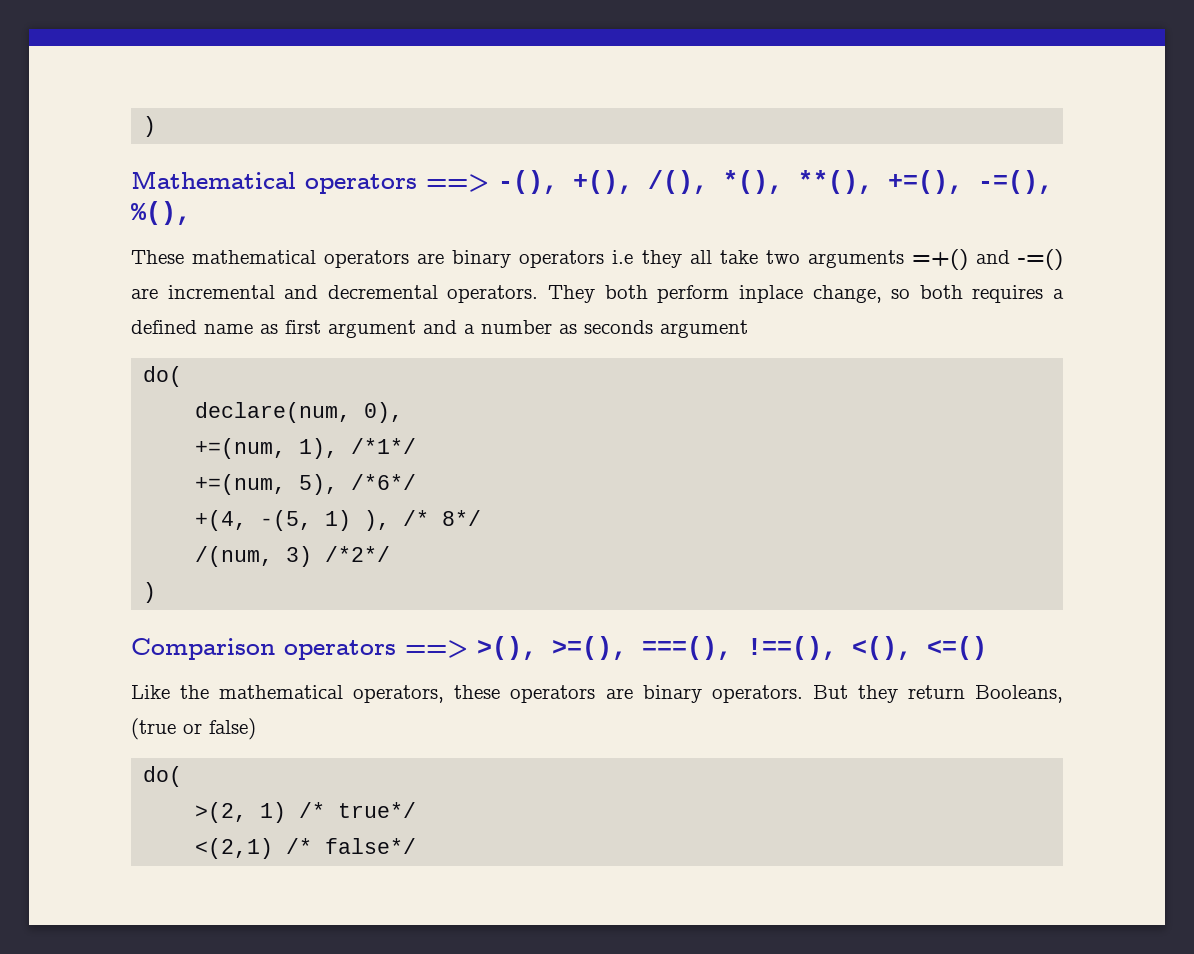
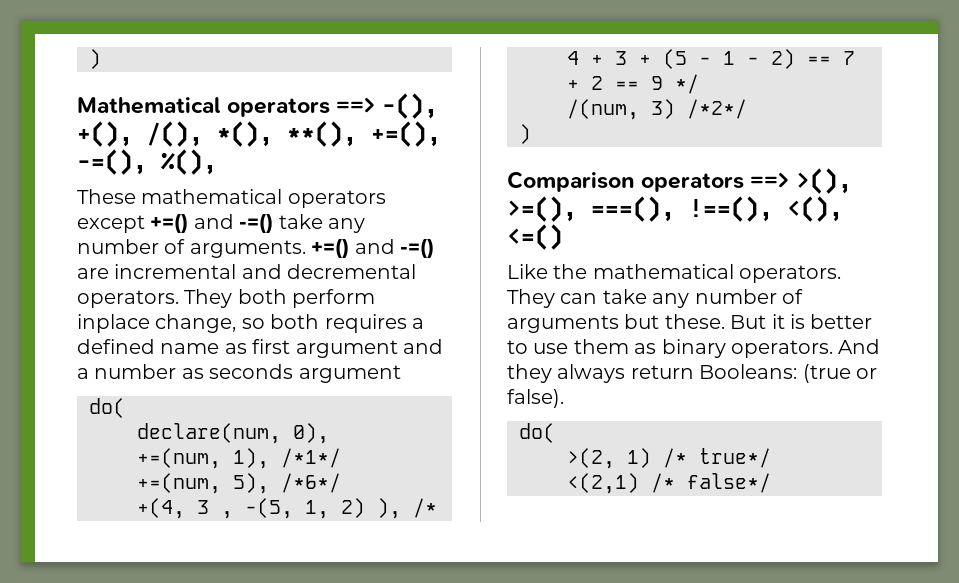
- These mathematical operators are binary operators i.e they all take two arguments =+() and -=() are incremental and decremental operators.
+ These mathematical operators except +=() and -=() take any number of arguments. +=() and -=() are incremental and decremental operators.
- +(4, -(5, 1) ), /* 8*/
+ +(4, 3 , -(5, 1, 2) ), /* 4 + 3 + (5 - 1 - 2) == 7 + 2 == 9 */
- Like the mathematical operators, these operators are binary operators. But they return Booleans, (true or false)
+ Like the mathematical operators. They can take any number of arguments but these. But it is better to use them as binary operators. And they always return Booleans: (true or false).

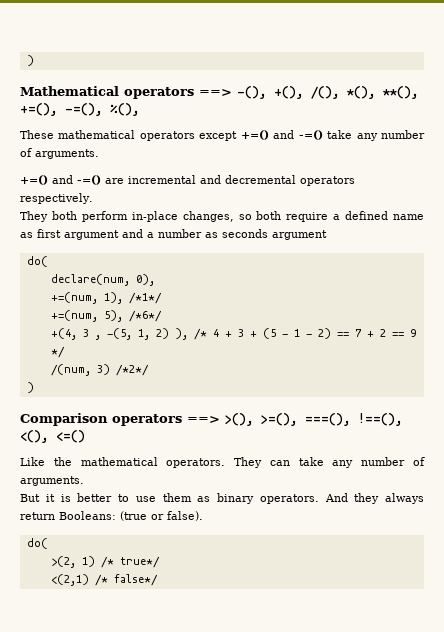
- These mathematical operators except +=() and -=() take any number of arguments. +=() and -=() are incremental and decremental operators. They both perform inplace change, so both requires a defined name as first argument and a number as seconds argument
+ These mathematical operators except +=() and -=() take any number of arguments.
+ +=() and -=() are incremental and decremental operators respectively.
+ They both perform in-place changes, so both require a defined name as first argument and a number as seconds argument
- They can take any number of arguments but these. But it is better to use them as binary operators.
+ They can take any number of arguments.
+ But it is better to use them as binary operators.

